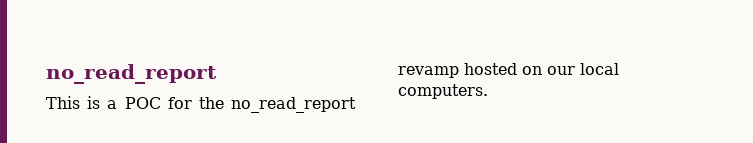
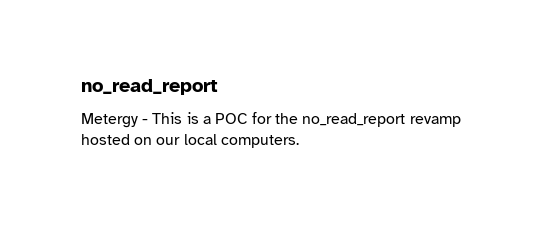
- This is a POC for the no_read_report revamp hosted on our local computers.
+ Metergy - This is a POC for the no_read_report revamp hosted on our local computers.

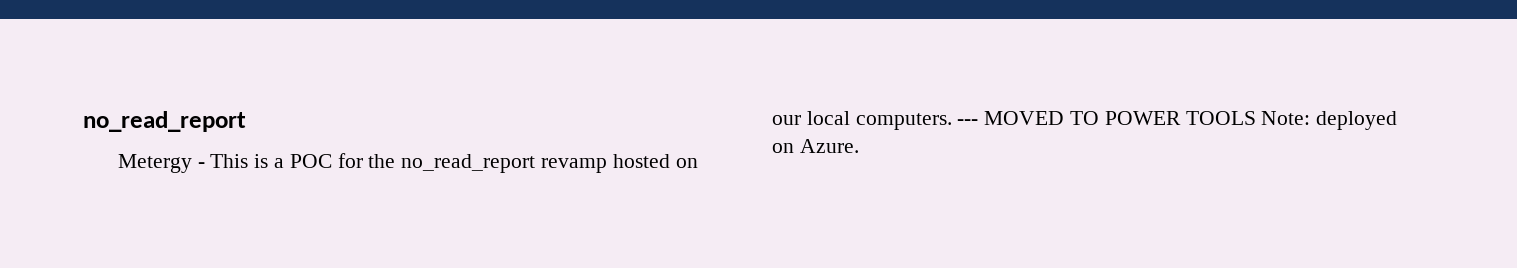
+ --- MOVED TO POWER TOOLS Note: deployed on Azure.

